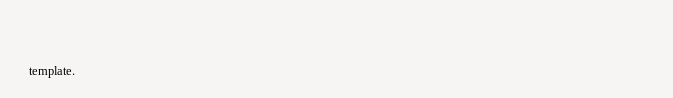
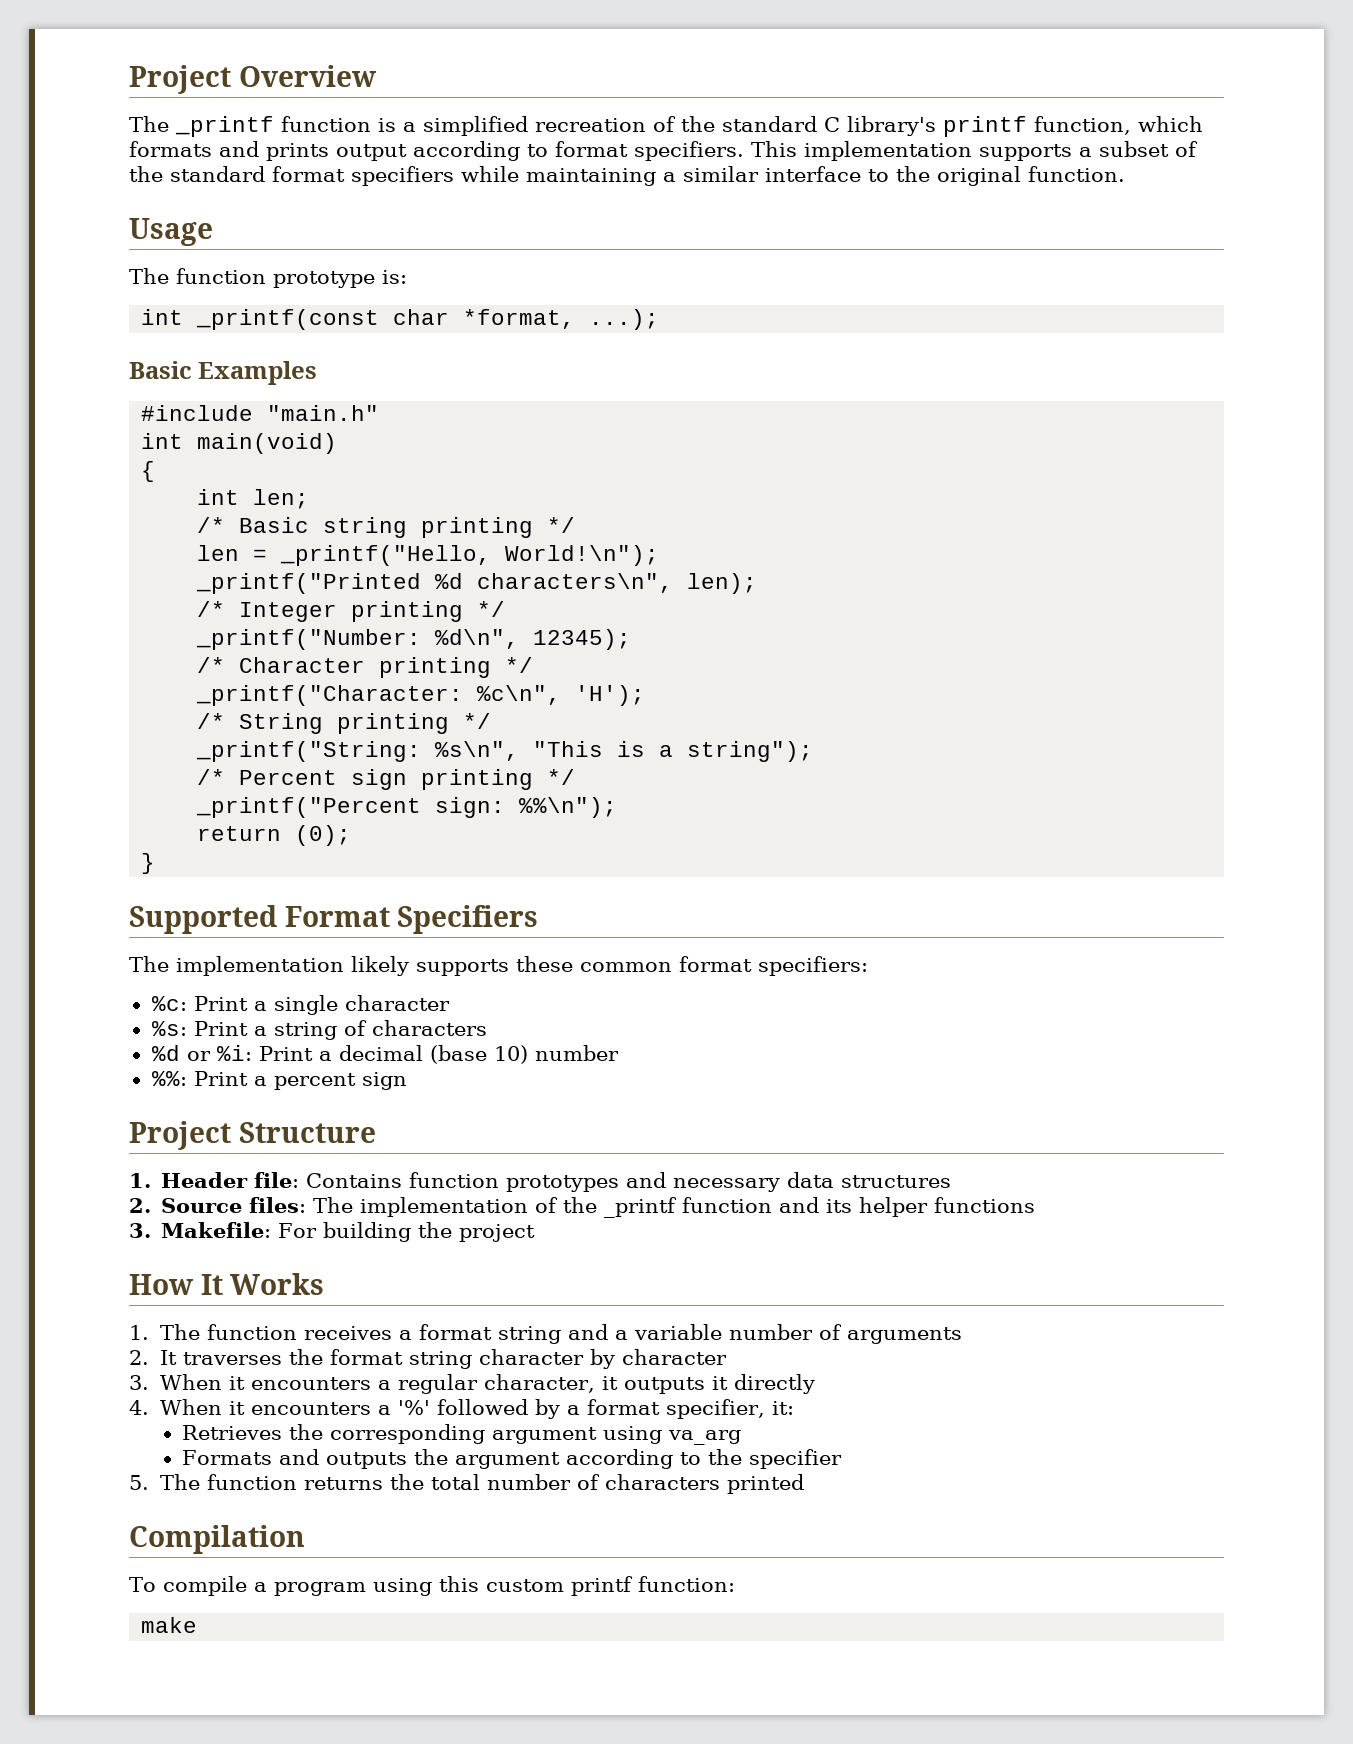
- template.
+ Project Overview
+ The _printf function is a simplified recreation of the standard C library's printf function, which formats and prints output according to format specifiers. This implementation supports a subset of the standard format specifiers while maintaining a similar interface to the original function.
+ Usage
+ The function prototype is:
+ int _printf(const char *format, ...);
+ Basic Examples
+ #include "main.h"
+ int main(void)
+ {
+ int len;
+ /* Basic string printing */
+ len = _printf("Hello, World!\n");
+ _printf("Printed %d characters\n", len);
+ /* Integer printing */
+ _printf("Number: %d\n", 12345);
+ /* Character printing */
+ _printf("Character: %c\n", 'H');
+ /* String printing */
+ _printf("String: %s\n", "This is a string");
+ /* Percent sign printing */
+ _printf("Percent sign: %%\n");
+ return (0);
+ }
+ Supported Format Specifiers
+ The implementation likely supports these common format specifiers:
+ %c: Print a single character
+ %s: Print a string of characters
+ %d or %i: Print a decimal (base 10) number
+ %%: Print a percent sign
+ Project Structure
+ 1. Header file: Contains function prototypes and necessary data structures
+ 2. Source files: The implementation of the _printf function and its helper functions
+ 3. Makefile: For building the project
+ How It Works
+ 1. The function receives a format string and a variable number of arguments
+ 2. It traverses the format string character by character
+ 3. When it encounters a regular character, it outputs it directly
+ 4. When it encounters a '%' followed by a format specifier, it:
+ Retrieves the corresponding argument using va_arg
+ Formats and outputs the argument according to the specifier
+ 5. The function returns the total number of characters printed
+ Compilation
+ To compile a program using this custom printf function:
+ make

